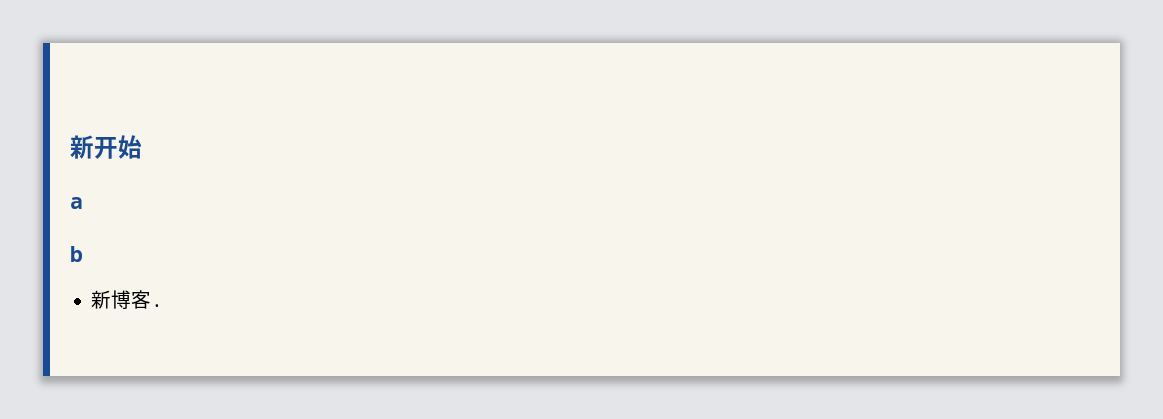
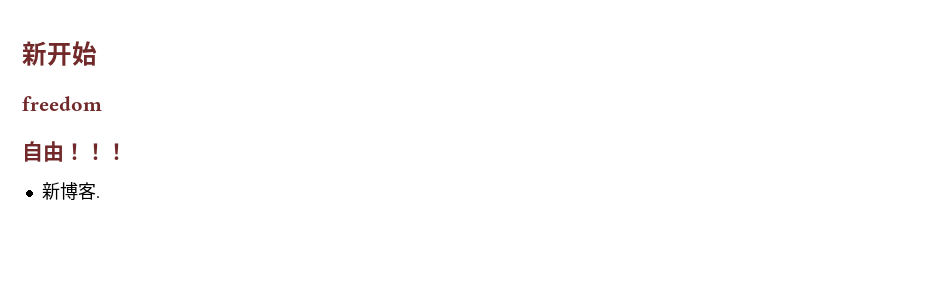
- a
- b
+ freedom
+ 自由！！！

